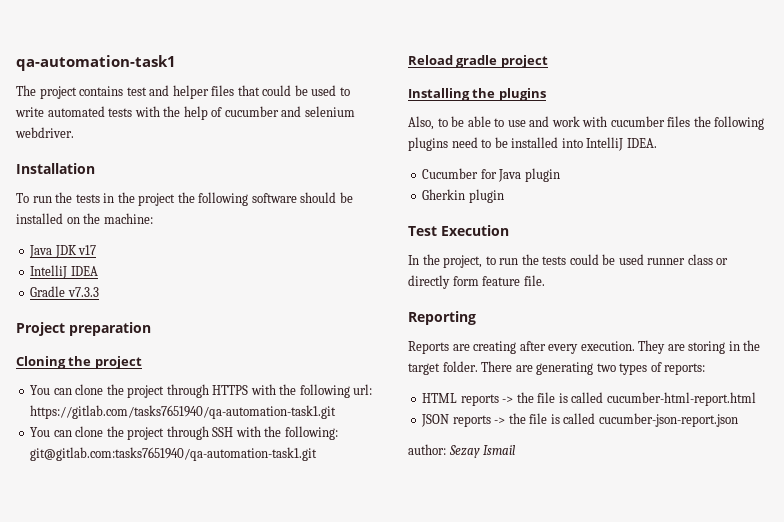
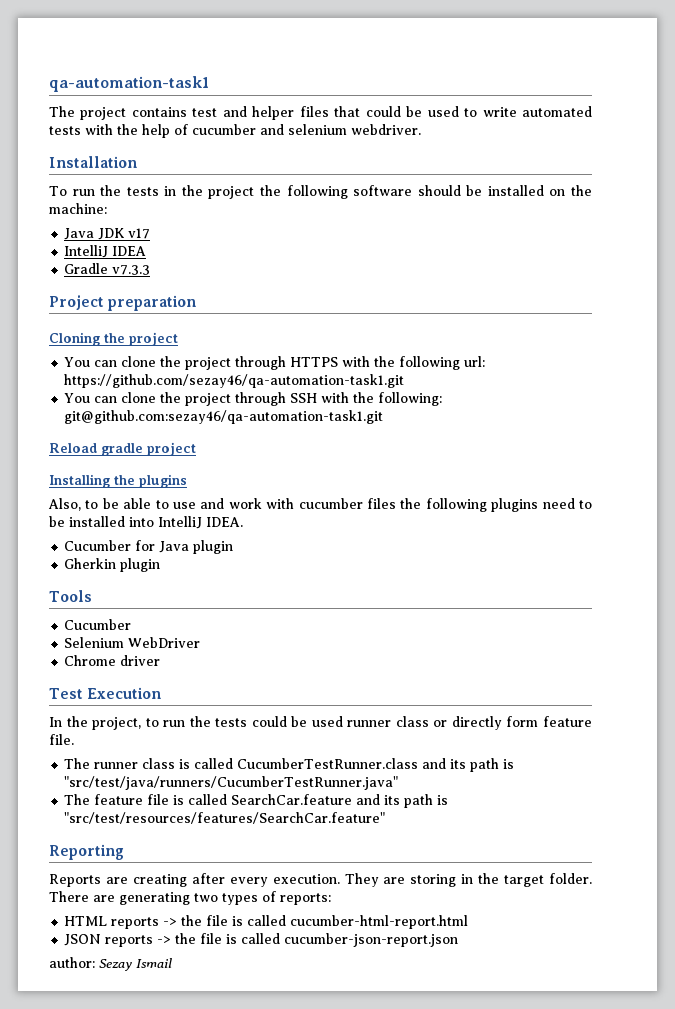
- You can clone the project through HTTPS with the following url: https://gitlab.com/tasks7651940/qa-automation-task1.git
+ You can clone the project through HTTPS with the following url: https://github.com/sezay46/qa-automation-task1.git
- You can clone the project through SSH with the following: git@gitlab.com:tasks7651940/qa-automation-task1.git
+ You can clone the project through SSH with the following: git@github.com:sezay46/qa-automation-task1.git
+ Tools
+ Cucumber
+ Selenium WebDriver
+ Chrome driver
+ The runner class is called CucumberTestRunner.class and its path is "src/test/java/runners/CucumberTestRunner.java"
+ The feature file is called SearchCar.feature and its path is "src/test/resources/features/SearchCar.feature"

